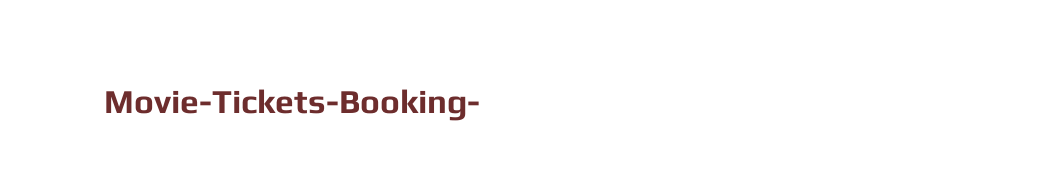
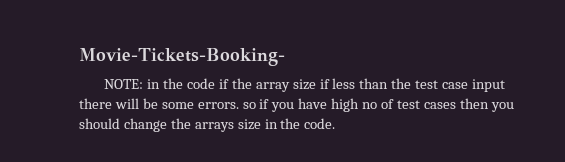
+ NOTE: in the code if the array size if less than the test case input there will be some errors. so if you have high no of test cases then you should change the arrays size in the code.

